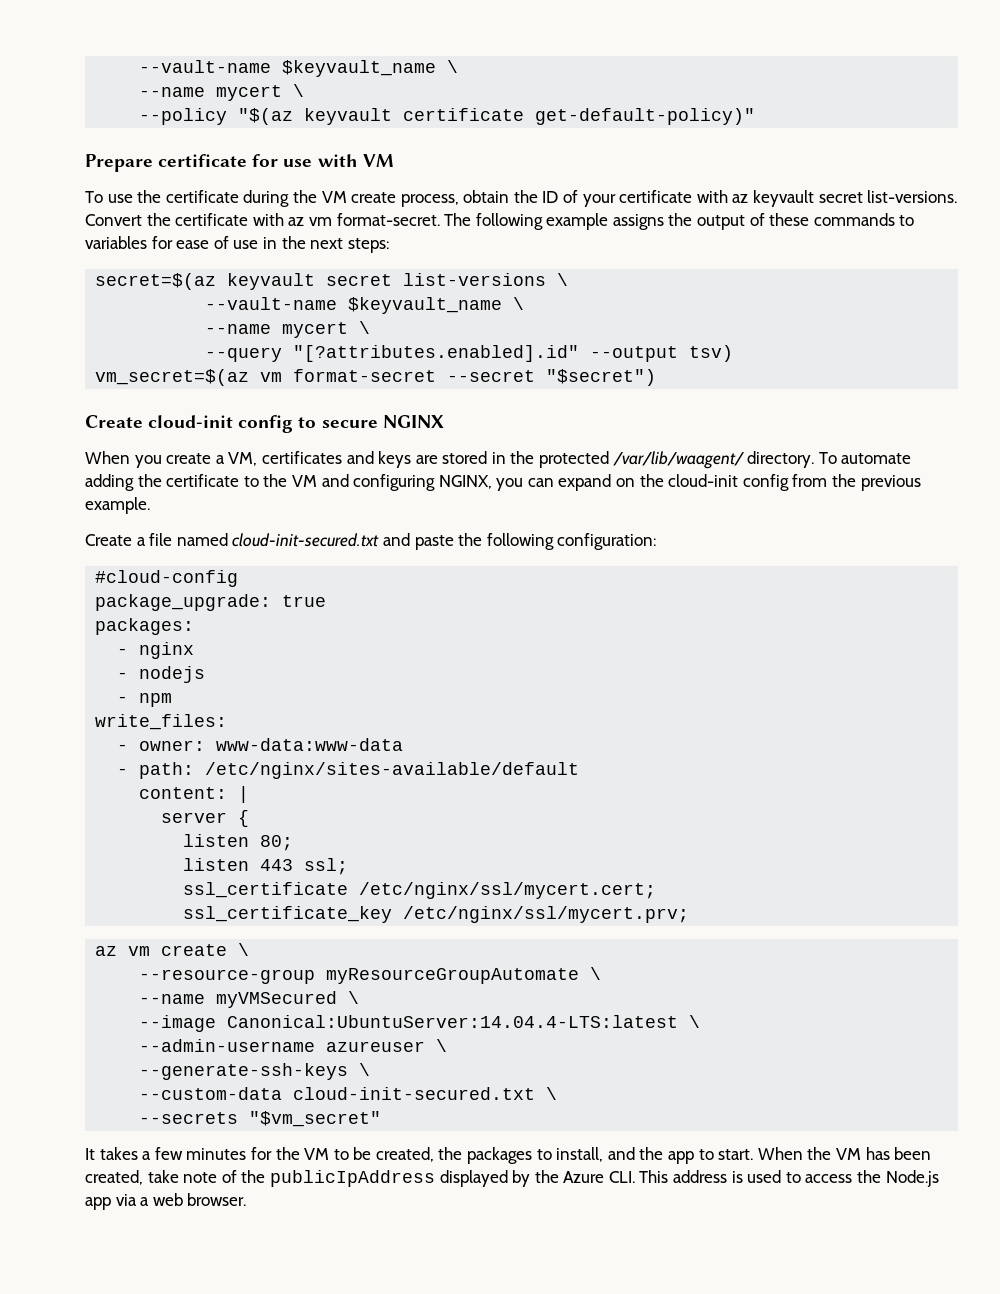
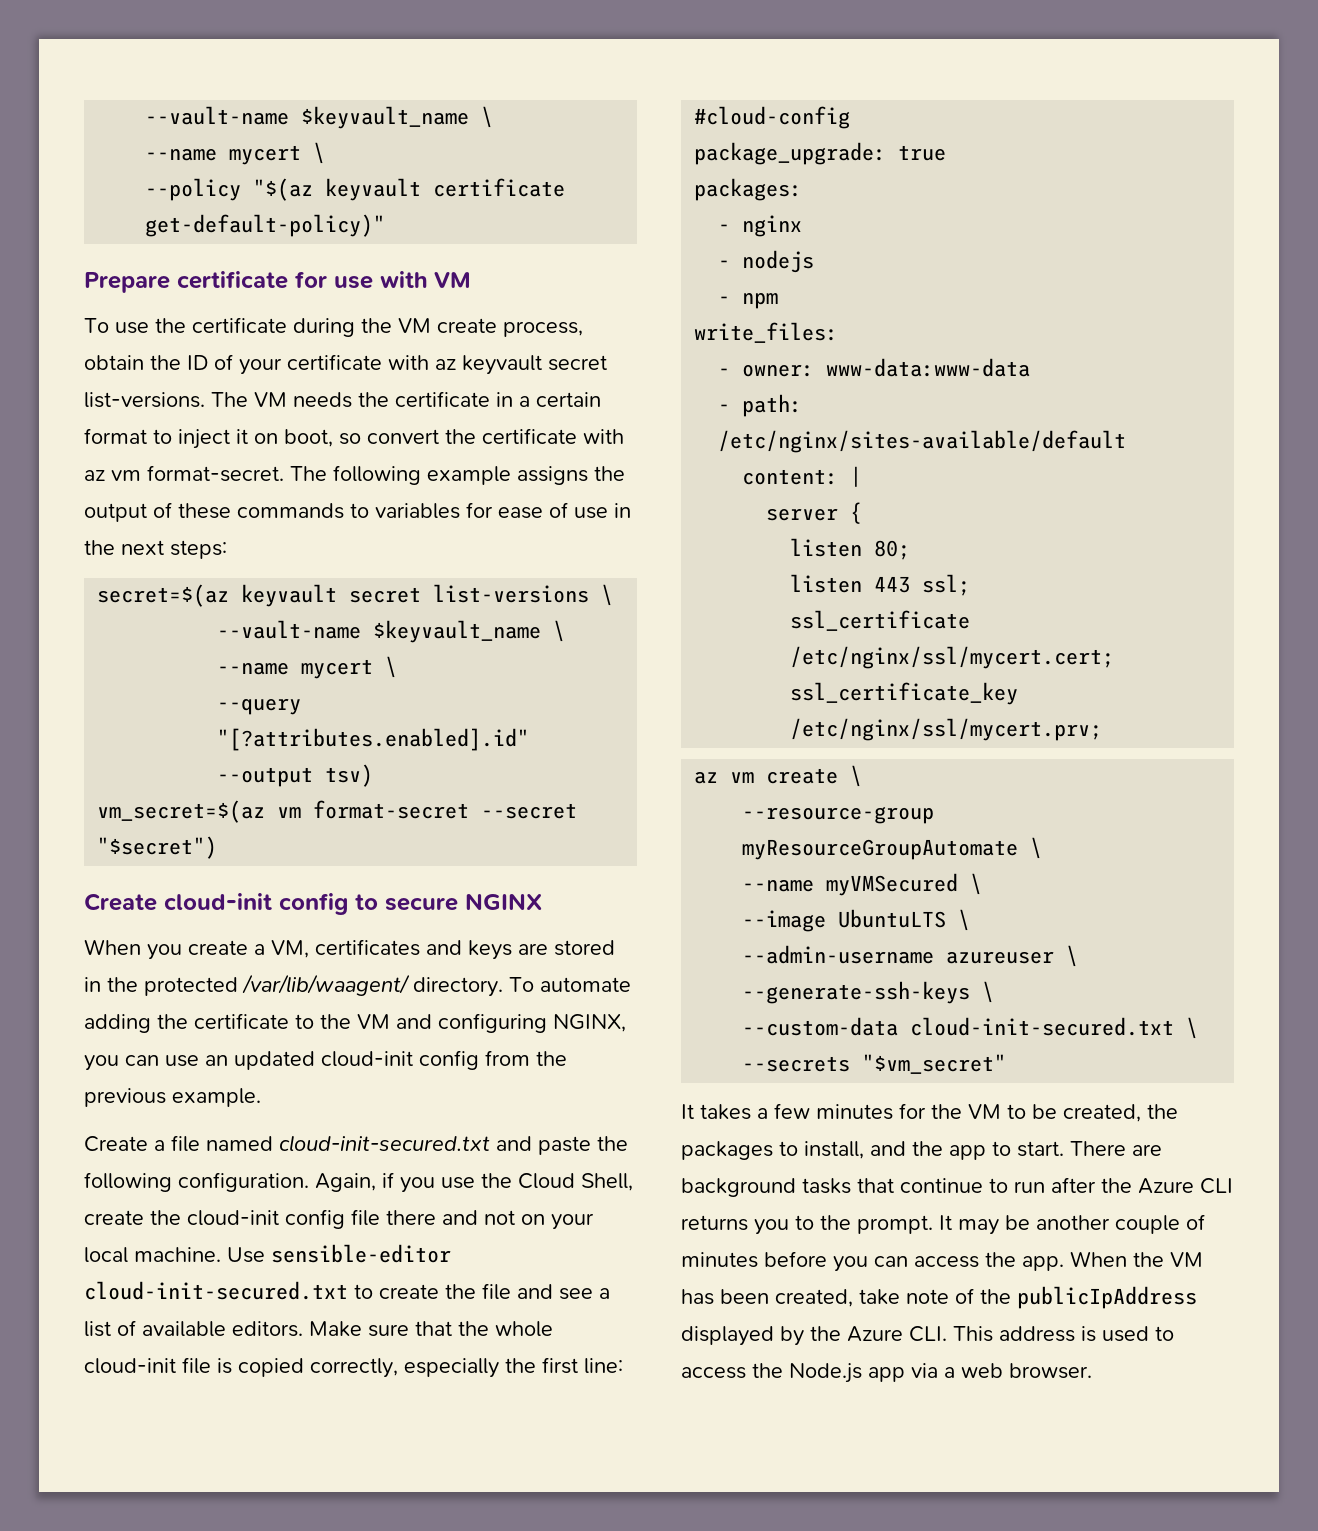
- Convert the certificate with az vm format-secret.
+ The VM needs the certificate in a certain format to inject it on boot, so convert the certificate with az vm format-secret.
- To automate adding the certificate to the VM and configuring NGINX, you can expand on the cloud-init config from the previous example.
+ To automate adding the certificate to the VM and configuring NGINX, you can use an updated cloud-init config from the previous example.
- Create a file named cloud-init-secured.txt and paste the following configuration:
+ Create a file named cloud-init-secured.txt and paste the following configuration. Again, if you use the Cloud Shell, create the cloud-init config file there and not on your local machine. Use sensible-editor cloud-init-secured.txt to create the file and see a list of available editors. Make sure that the whole cloud-init file is copied correctly, especially the first line:
- --image Canonical:UbuntuServer:14.04.4-LTS:latest \
+ --image UbuntuLTS \
+ There are background tasks that continue to run after the Azure CLI returns you to the prompt. It may be another couple of minutes before you can access the app.

